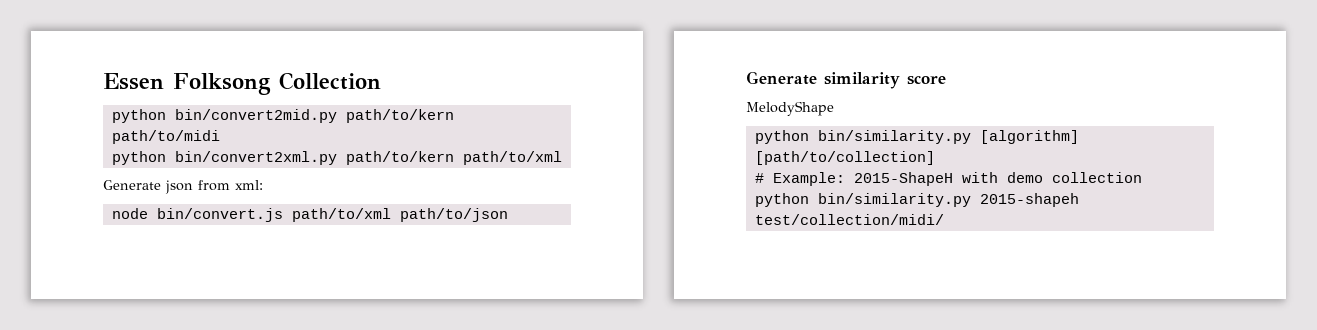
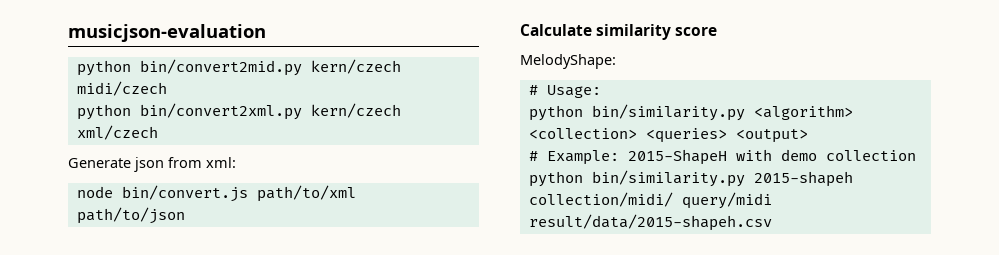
- Essen Folksong Collection
+ musicjson-evaluation
- python bin/convert2mid.py path/to/kern path/to/midi
+ python bin/convert2mid.py kern/czech midi/czech
- python bin/convert2xml.py path/to/kern path/to/xml
+ python bin/convert2xml.py kern/czech xml/czech
- Generate similarity score
+ Calculate similarity score
- MelodyShape
- python bin/similarity.py [algorithm] [path/to/collection]
+ MelodyShape:
+ # Usage:
+ python bin/similarity.py <algorithm> <collection> <queries> <output>
- python bin/similarity.py 2015-shapeh test/collection/midi/
+ python bin/similarity.py 2015-shapeh collection/midi/ query/midi result/data/2015-shapeh.csv

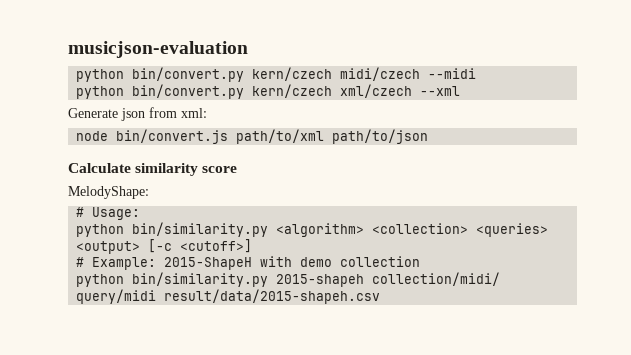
- python bin/convert2mid.py kern/czech midi/czech
- python bin/convert2xml.py kern/czech xml/czech
+ python bin/convert.py kern/czech midi/czech --midi
+ python bin/convert.py kern/czech xml/czech --xml
- python bin/similarity.py <algorithm> <collection> <queries> <output>
+ python bin/similarity.py <algorithm> <collection> <queries> <output> [-c <cutoff>]

